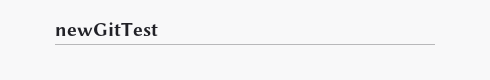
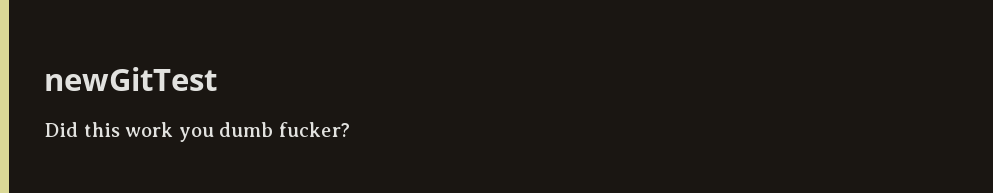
+ Did this work you dumb fucker?

